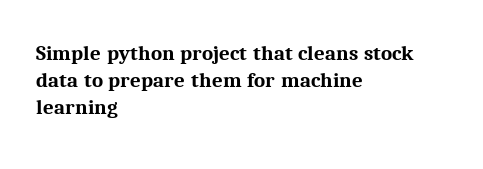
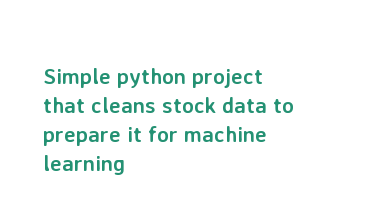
- Simple python project that cleans stock data to prepare them for machine learning
+ Simple python project that cleans stock data to prepare it for machine learning

